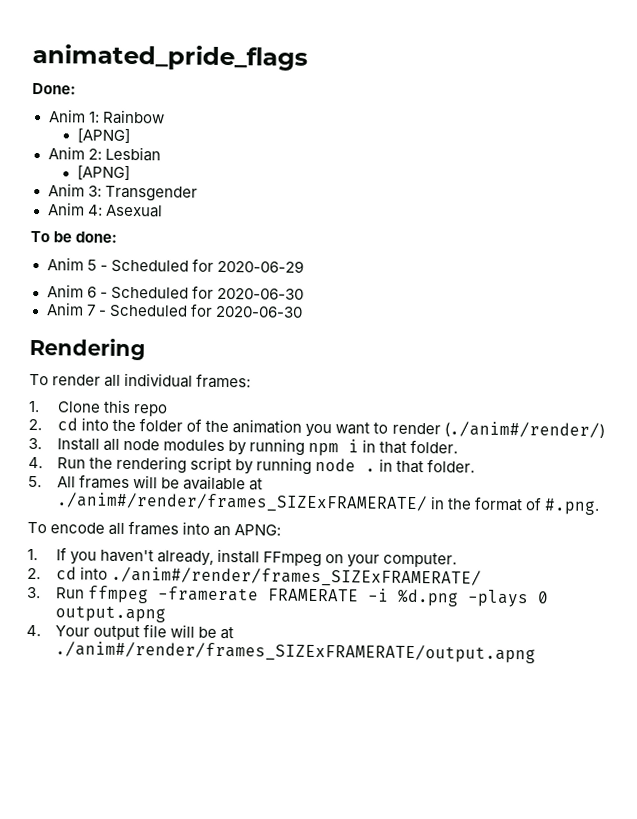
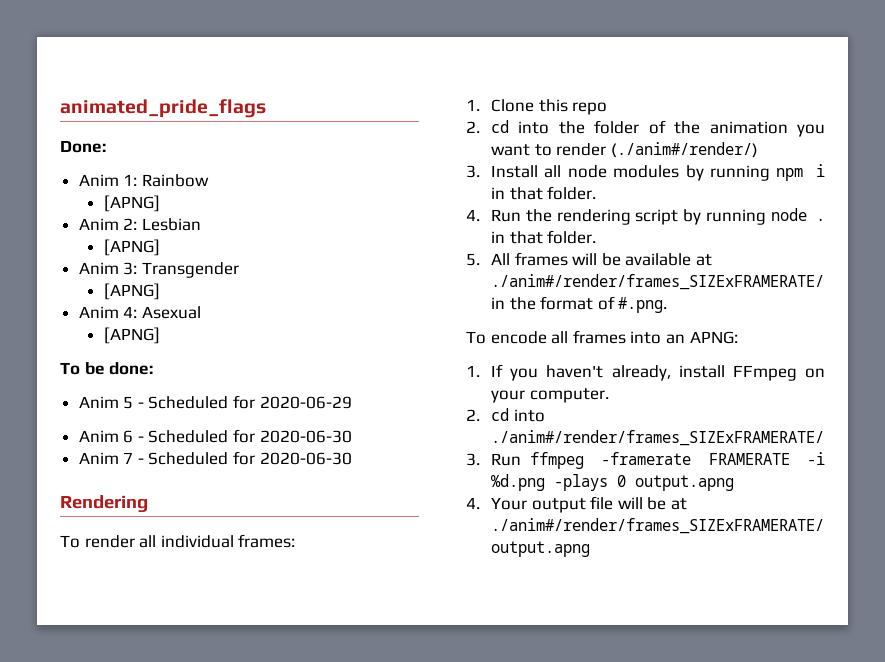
  Anim 3: Transgender
+ [APNG]
  Anim 4: Asexual
+ [APNG]

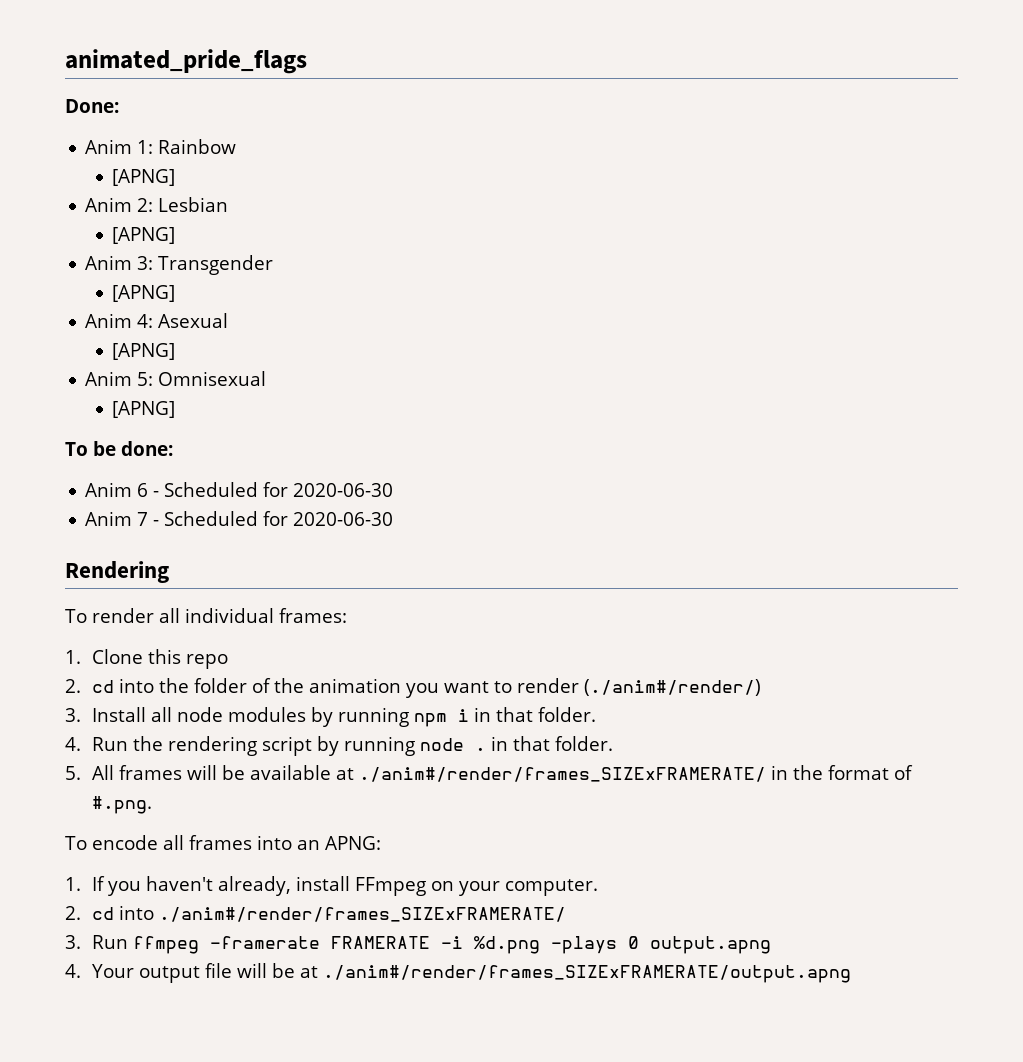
+ Anim 5: Omnisexual
+ [APNG]
- Anim 5 - Scheduled for 2020-06-29

